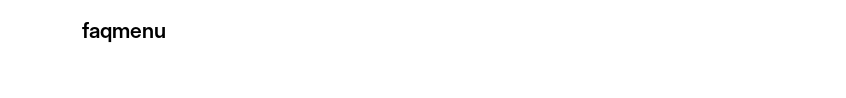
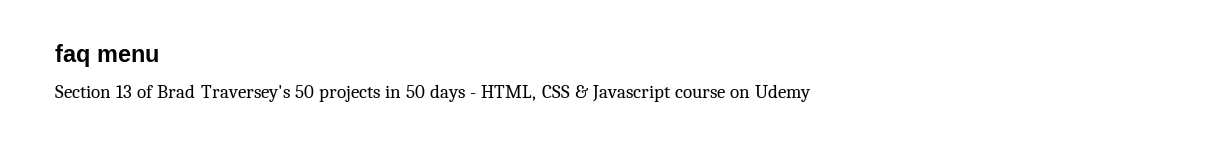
- faqmenu
+ faq menu
+ Section 13 of Brad Traversey's 50 projects in 50 days - HTML, CSS & Javascript course on Udemy

